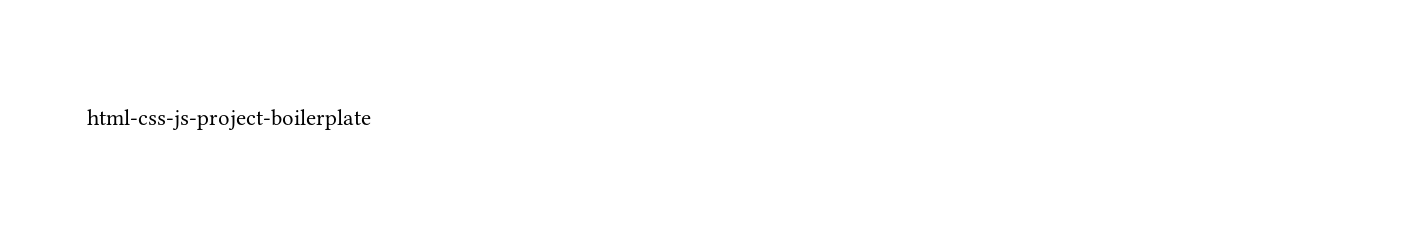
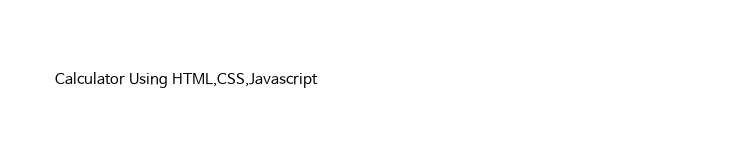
- html-css-js-project-boilerplate
+ Calculator Using HTML,CSS,Javascript

